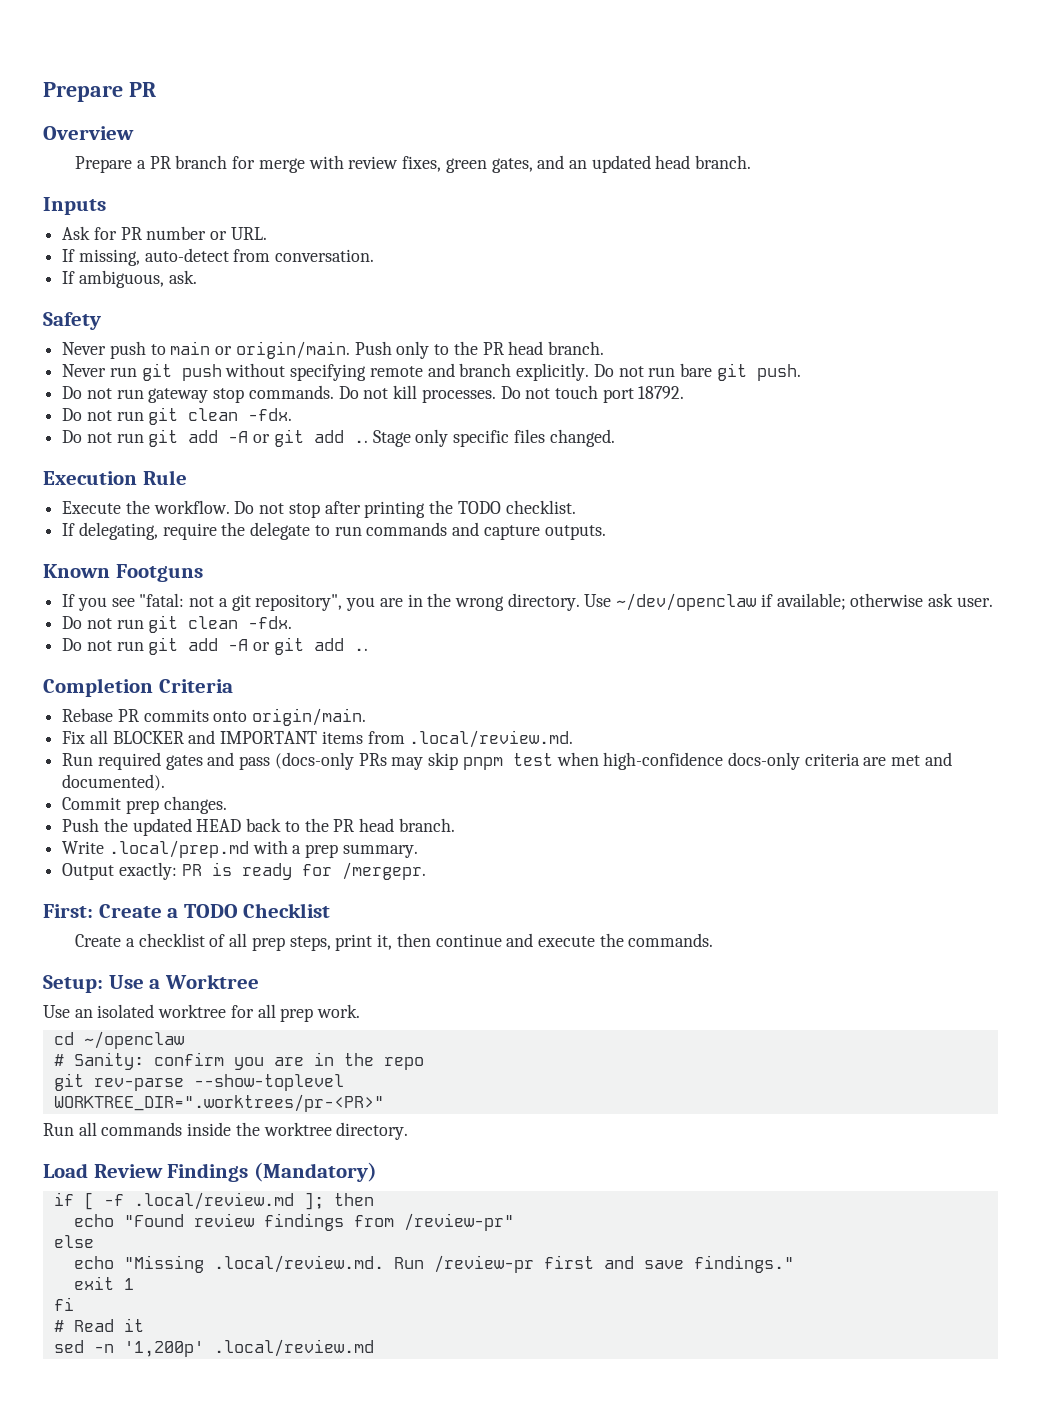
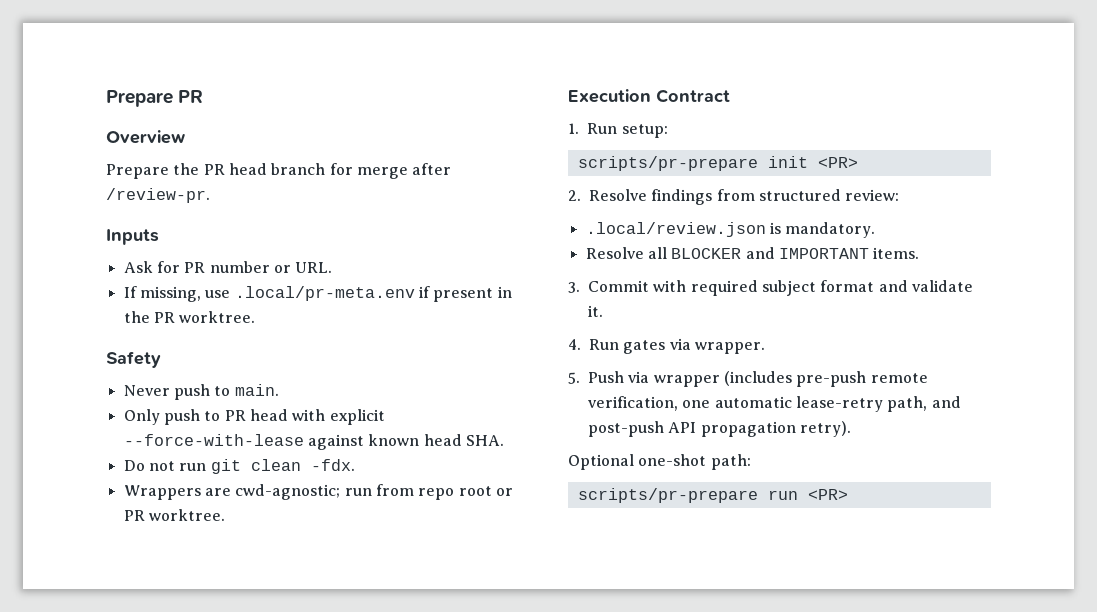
- Prepare a PR branch for merge with review fixes, green gates, and an updated head branch.
+ Prepare the PR head branch for merge after /review-pr.
- If missing, auto-detect from conversation.
- If ambiguous, ask.
+ If missing, use .local/pr-meta.env if present in the PR worktree.
  Safety
- Never push to main or origin/main. Push only to the PR head branch.
- Never run git push without specifying remote and branch explicitly. Do not run bare git push.
- Do not run gateway stop commands. Do not kill processes. Do not touch port 18792.
+ Never push to main.
+ Only push to PR head with explicit --force-with-lease against known head SHA.
  Do not run git clean -fdx.
- Do not run git add -A or git add .. Stage only specific files changed.
- Execution Rule
- Execute the workflow. Do not stop after printing the TODO checklist.
- If delegating, require the delegate to run commands and capture outputs.
- Known Footguns
- If you see "fatal: not a git repository", you are in the wrong directory. Use ~/dev/openclaw if available; otherwise ask user.
- Do not run git clean -fdx.
- Do not run git add -A or git add ..
- Completion Criteria
- Rebase PR commits onto origin/main.
- Fix all BLOCKER and IMPORTANT items from .local/review.md.
- Run required gates and pass (docs-only PRs may skip pnpm test when high-confidence docs-only criteria are met and documented).
- Commit prep changes.
- Push the updated HEAD back to the PR head branch.
- Write .local/prep.md with a prep summary.
- Output exactly: PR is ready for /mergepr.
- First: Create a TODO Checklist
- Create a checklist of all prep steps, print it, then continue and execute the commands.
- Setup: Use a Worktree
- Use an isolated worktree for all prep work.
- cd ~/openclaw
- # Sanity: confirm you are in the repo
- git rev-parse --show-toplevel
- WORKTREE_DIR=".worktrees/pr-<PR>"
- Run all commands inside the worktree directory.
- Load Review Findings (Mandatory)
- if [ -f .local/review.md ]; then
- echo "Found review findings from /review-pr"
- else
- echo "Missing .local/review.md. Run /review-pr first and save findings."
- exit 1
- fi
- # Read it
- sed -n '1,200p' .local/review.md
+ Wrappers are cwd-agnostic; run from repo root or PR worktree.
+ Execution Contract
+ 1. Run setup:
+ scripts/pr-prepare init <PR>
+ 2. Resolve findings from structured review:
+ .local/review.json is mandatory.
+ Resolve all BLOCKER and IMPORTANT items.
+ 3. Commit with required subject format and validate it.
+ 4. Run gates via wrapper.
+ 5. Push via wrapper (includes pre-push remote verification, one automatic lease-retry path, and post-push API propagation retry).
+ Optional one-shot path:
+ scripts/pr-prepare run <PR>

